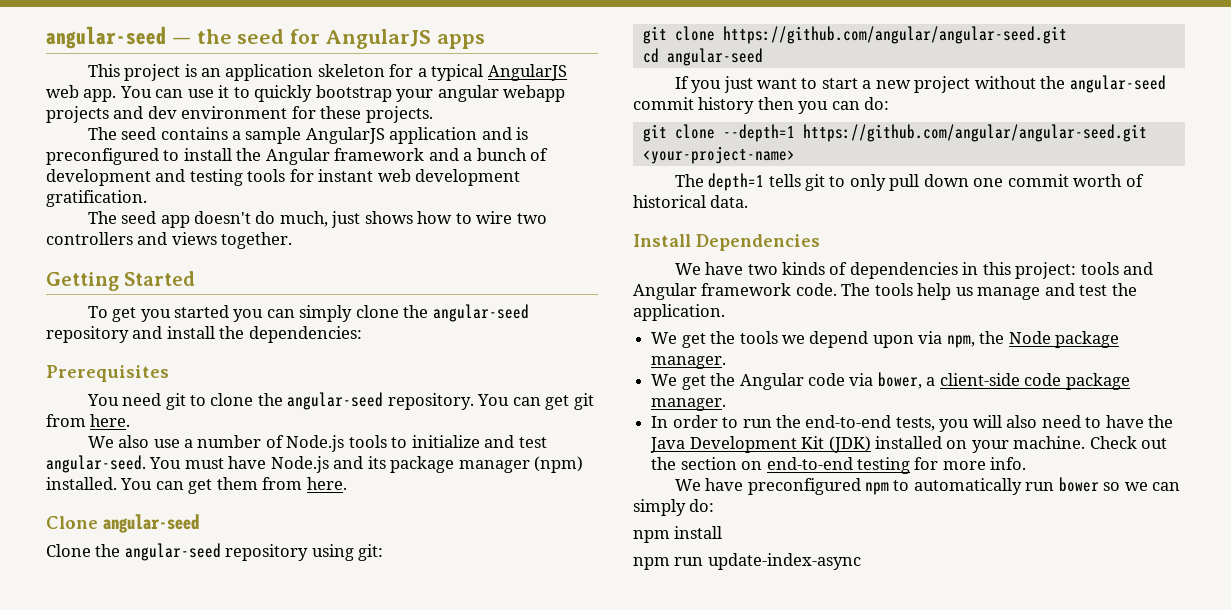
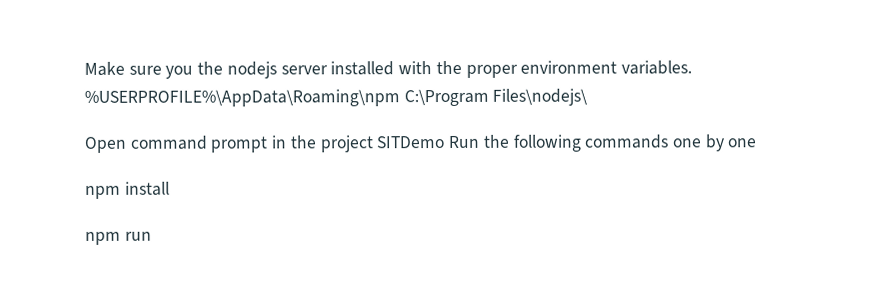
- angular-seed — the seed for AngularJS apps
- This project is an application skeleton for a typical AngularJS web app. You can use it to quickly bootstrap your angular webapp projects and dev environment for these projects.
- The seed contains a sample AngularJS application and is preconfigured to install the Angular framework and a bunch of development and testing tools for instant web development gratification.
- The seed app doesn't do much, just shows how to wire two controllers and views together.
- Getting Started
- To get you started you can simply clone the angular-seed repository and install the dependencies:
- Prerequisites
- You need git to clone the angular-seed repository. You can get git from here.
- We also use a number of Node.js tools to initialize and test angular-seed. You must have Node.js and its package manager (npm) installed. You can get them from here.
- Clone angular-seed
- Clone the angular-seed repository using git:
- git clone https://github.com/angular/angular-seed.git
- cd angular-seed
- If you just want to start a new project without the angular-seed commit history then you can do:
- git clone --depth=1 https://github.com/angular/angular-seed.git <your-project-name>
- The depth=1 tells git to only pull down one commit worth of historical data.
- Install Dependencies
- We have two kinds of dependencies in this project: tools and Angular framework code. The tools help us manage and test the application.
- We get the tools we depend upon via npm, the Node package manager.
- We get the Angular code via bower, a client-side code package manager.
- In order to run the end-to-end tests, you will also need to have the Java Development Kit (JDK) installed on your machine. Check out the section on end-to-end testing for more info.
- We have preconfigured npm to automatically run bower so we can simply do:
+ Make sure you the nodejs server installed with the proper environment variables. %USERPROFILE%\AppData\Roaming\npm C:\Program Files\nodejs\
+ Open command prompt in the project SITDemo Run the following commands one by one
- npm run update-index-async
+ npm run

